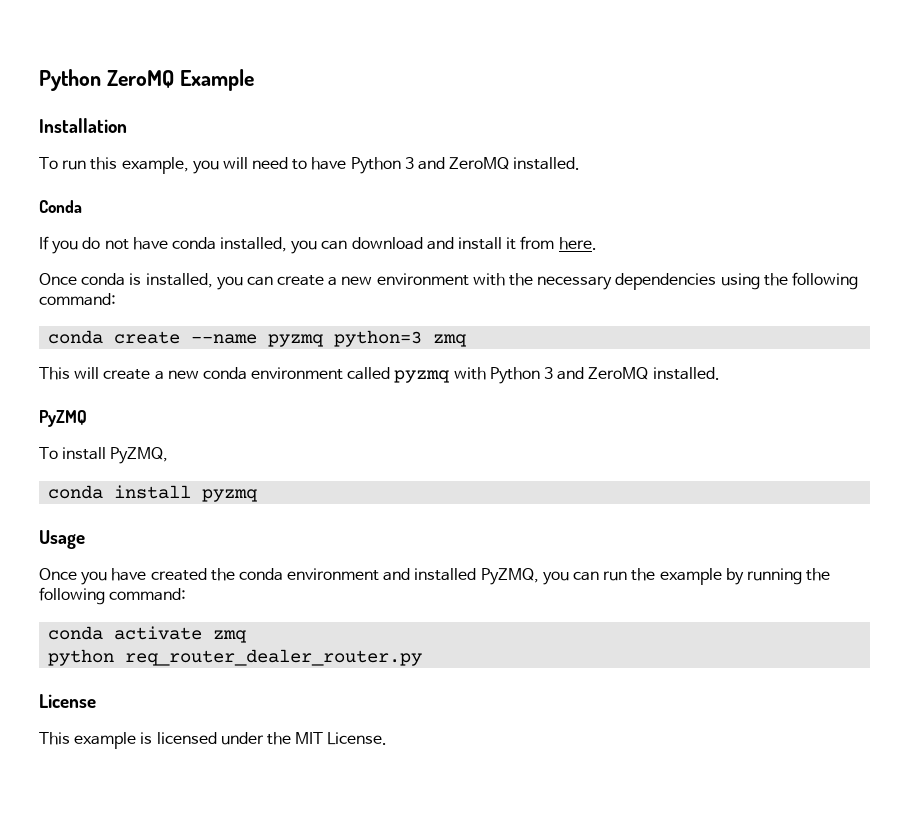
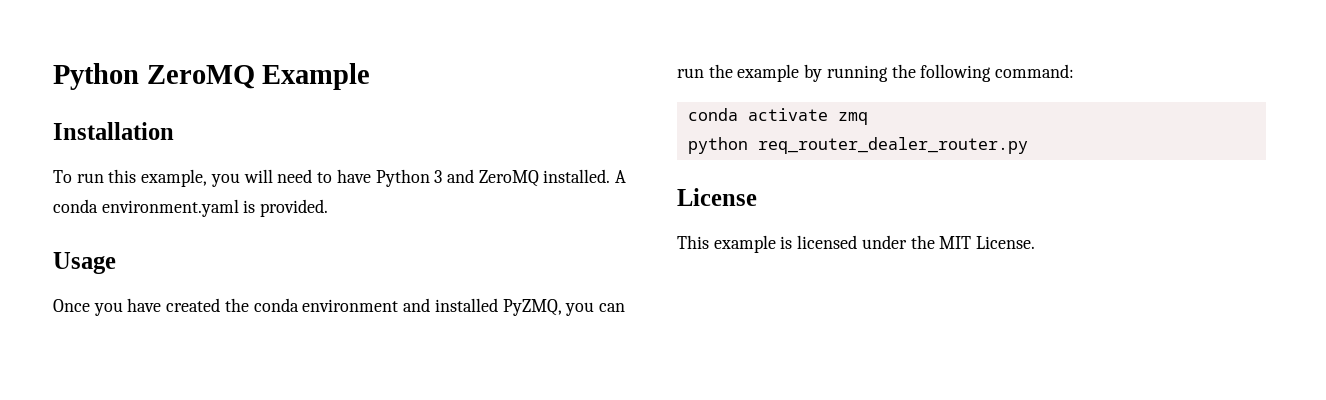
- To run this example, you will need to have Python 3 and ZeroMQ installed.
- Conda
- If you do not have conda installed, you can download and install it from here.
- Once conda is installed, you can create a new environment with the necessary dependencies using the following command:
- conda create --name pyzmq python=3 zmq
- This will create a new conda environment called pyzmq with Python 3 and ZeroMQ installed.
- PyZMQ
- To install PyZMQ,
- conda install pyzmq
+ To run this example, you will need to have Python 3 and ZeroMQ installed. A conda environment.yaml is provided.

